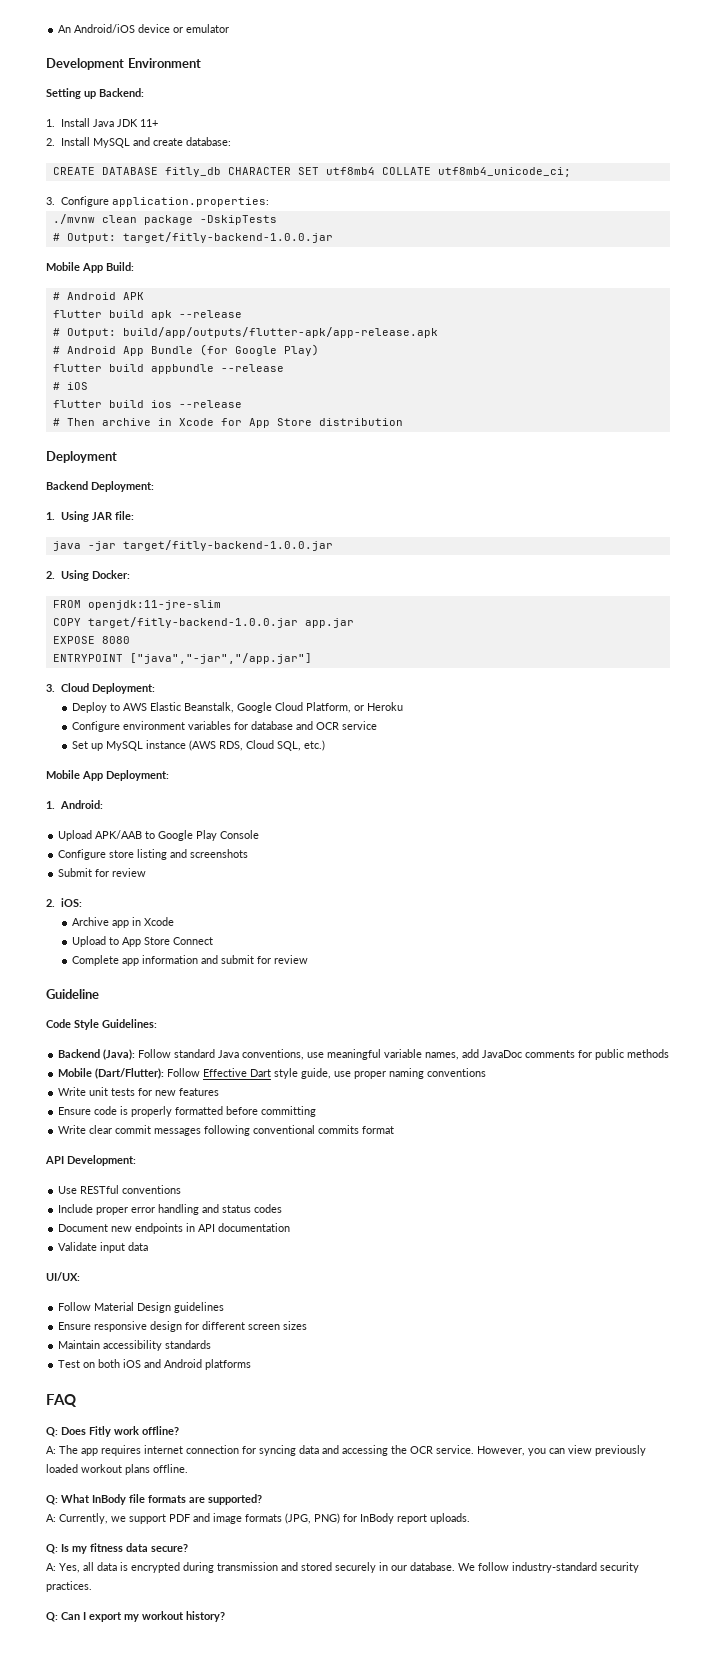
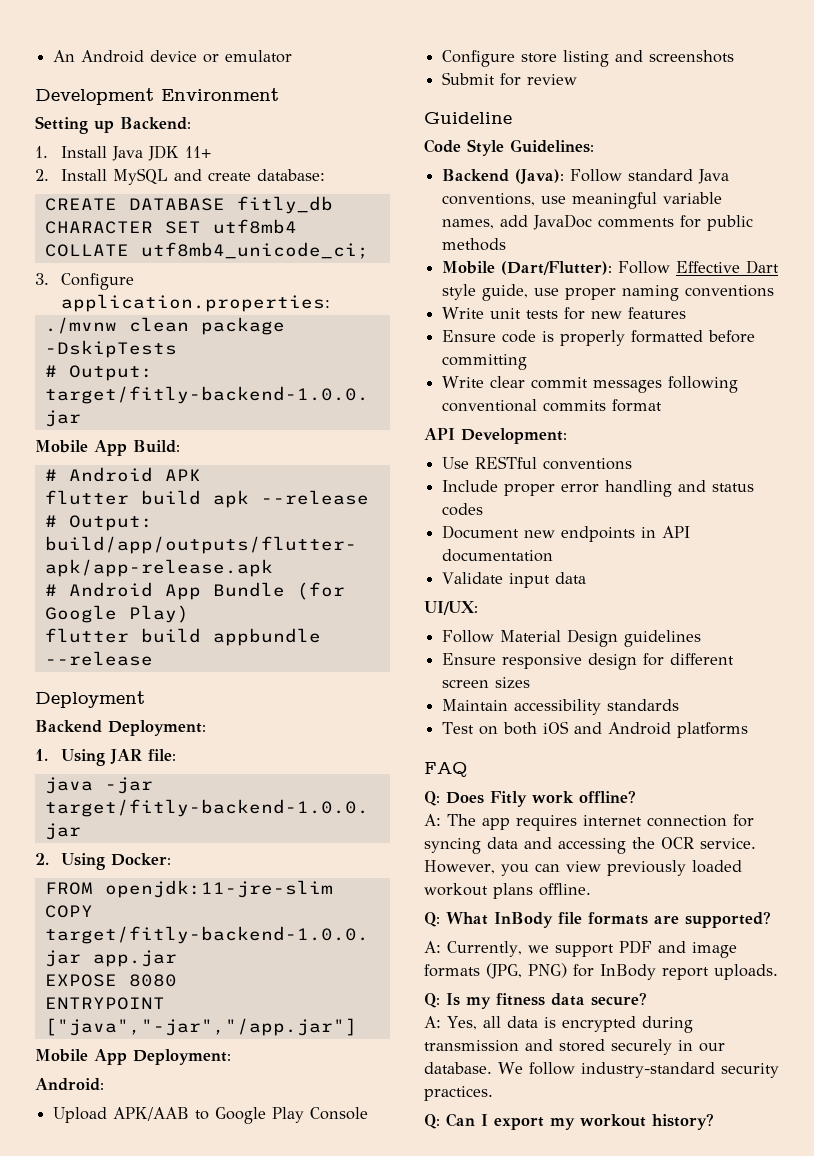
- An Android/iOS device or emulator
+ An Android device or emulator
- # iOS
- flutter build ios --release
- # Then archive in Xcode for App Store distribution
- 3. Cloud Deployment:
- Deploy to AWS Elastic Beanstalk, Google Cloud Platform, or Heroku
- Configure environment variables for database and OCR service
- Set up MySQL instance (AWS RDS, Cloud SQL, etc.)
- 1. Android:
+ Android:
- 2. iOS:
- Archive app in Xcode
- Upload to App Store Connect
- Complete app information and submit for review

